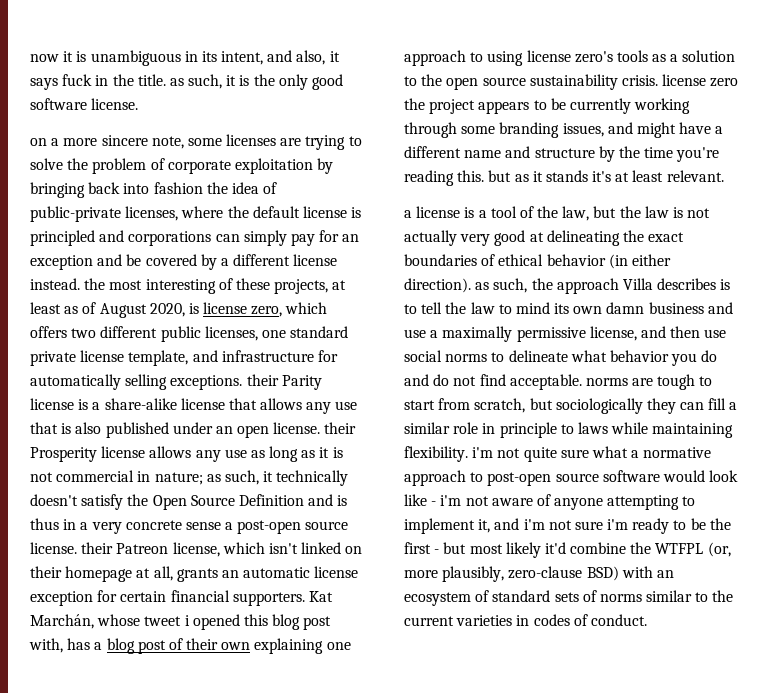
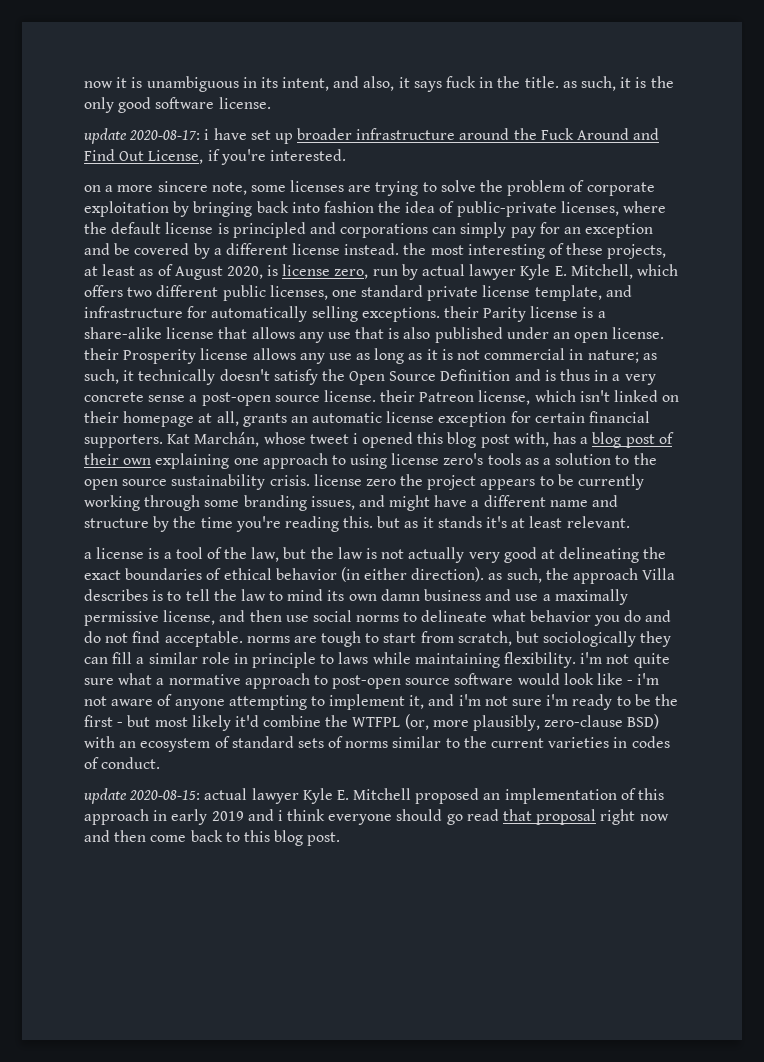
+ update 2020-08-17: i have set up broader infrastructure around the Fuck Around and Find Out License, if you're interested.
- on a more sincere note, some licenses are trying to solve the problem of corporate exploitation by bringing back into fashion the idea of public-private licenses, where the default license is principled and corporations can simply pay for an exception and be covered by a different license instead. the most interesting of these projects, at least as of August 2020, is license zero, which offers two different public licenses, one standard private license template, and infrastructure for automatically selling exceptions. their Parity license is a share-alike license that allows any use that is also published under an open license. their Prosperity license allows any use as long as it is not commercial in nature;
+ on a more sincere note, some licenses are trying to solve the problem of corporate exploitation by bringing back into fashion the idea of public-private licenses, where the default license is principled and corporations can simply pay for an exception and be covered by a different license instead. the most interesting of these projects, at least as of August 2020, is license zero, run by actual lawyer Kyle E. Mitchell, which offers two different public licenses, one standard private license template, and infrastructure for automatically selling exceptions. their Parity license is a share-alike license that allows any use that is also published under an open license. their Prosperity license allows any use as long as it is not commercial in nature;
+ update 2020-08-15: actual lawyer Kyle E. Mitchell proposed an implementation of this approach in early 2019 and i think everyone should go read that proposal right now and then come back to this blog post.

